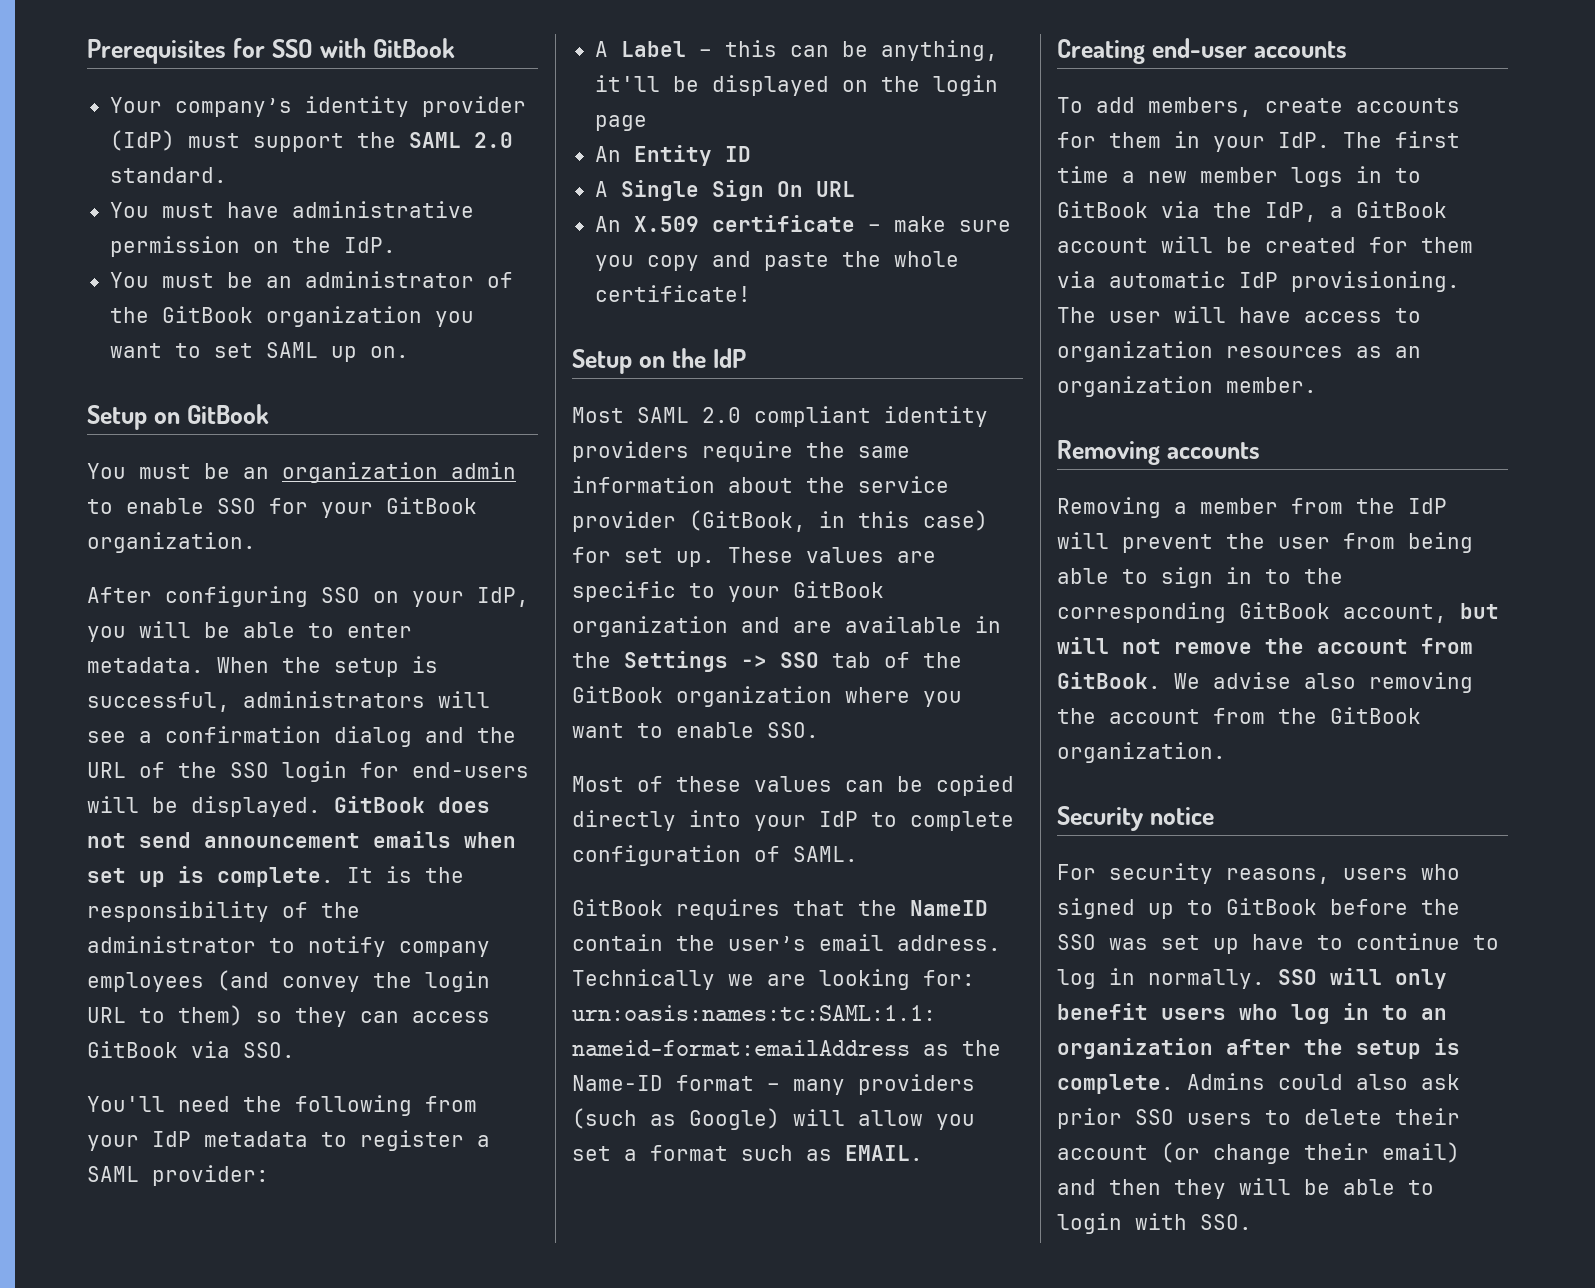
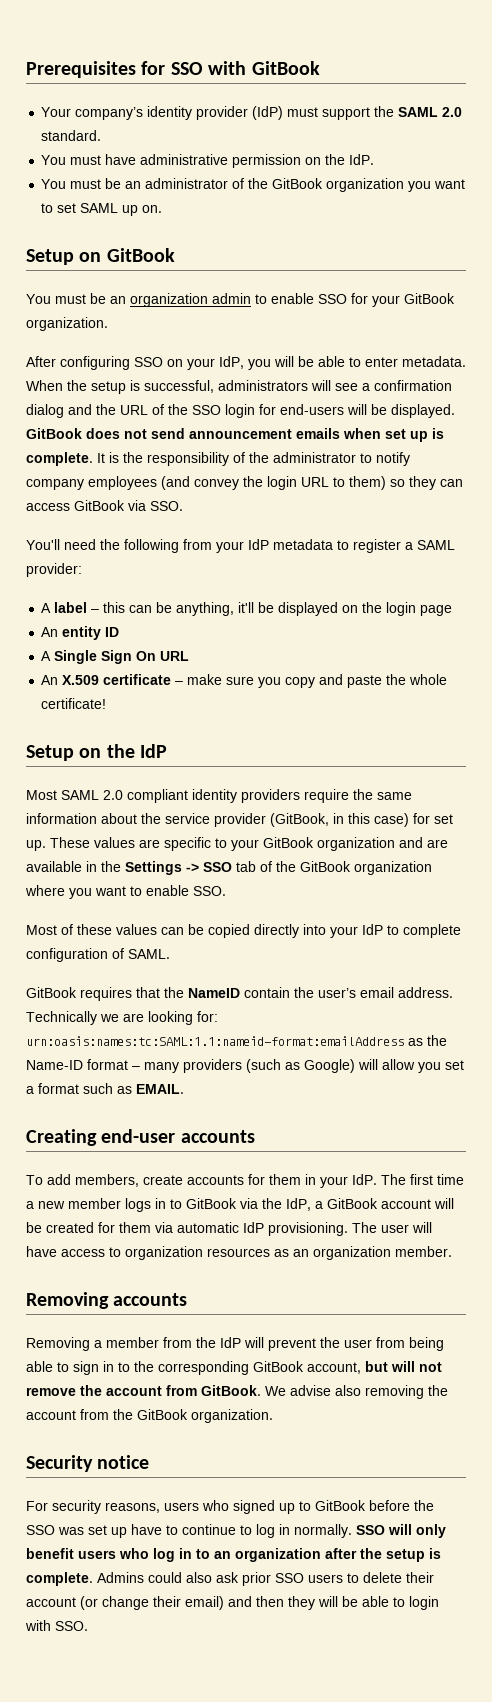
- A Label – this can be anything, it'll be displayed on the login page
+ A label – this can be anything, it'll be displayed on the login page
- An Entity ID
+ An entity ID

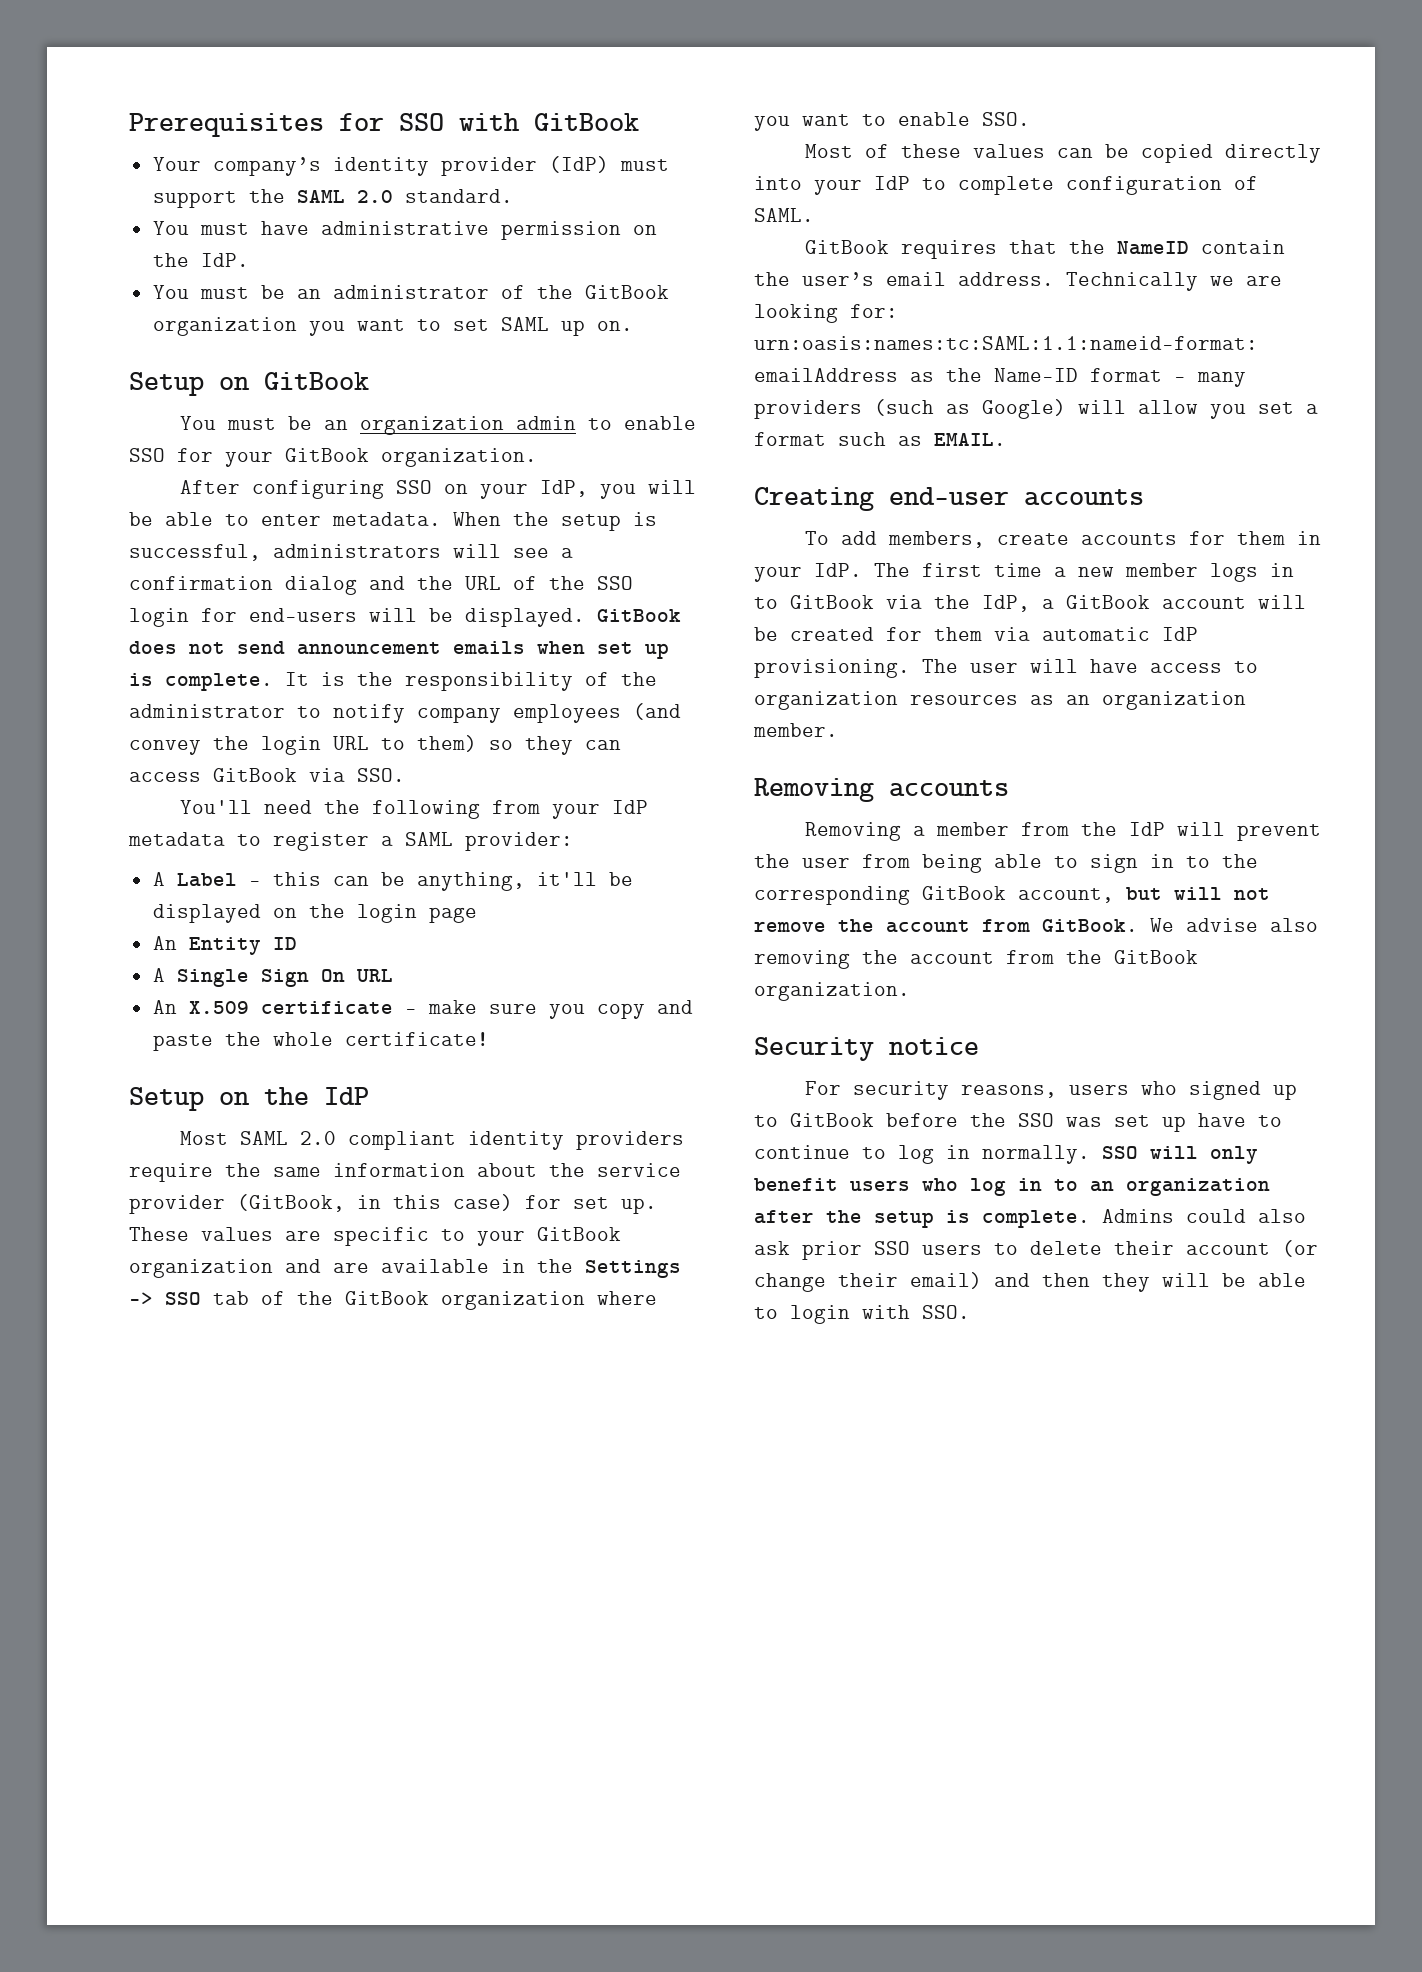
- A label – this can be anything, it'll be displayed on the login page
+ A Label – this can be anything, it'll be displayed on the login page
- An entity ID
+ An Entity ID

